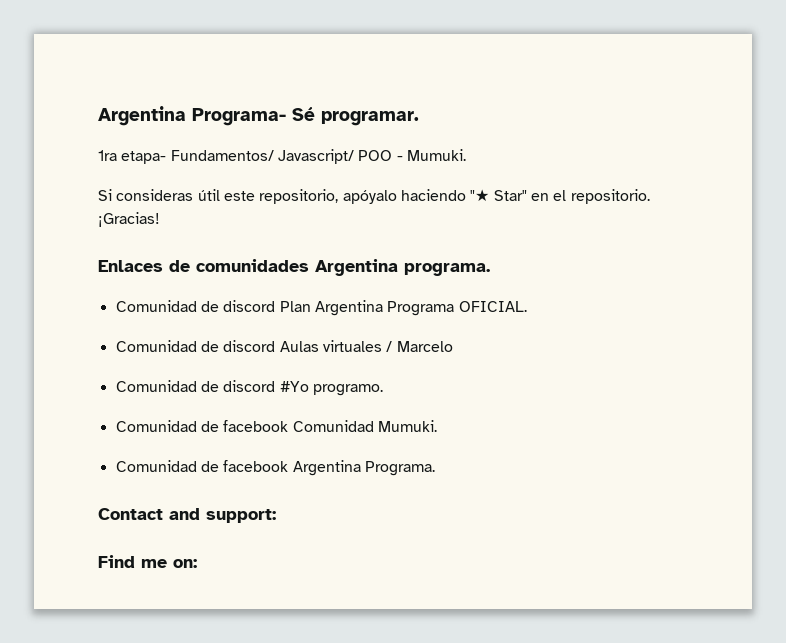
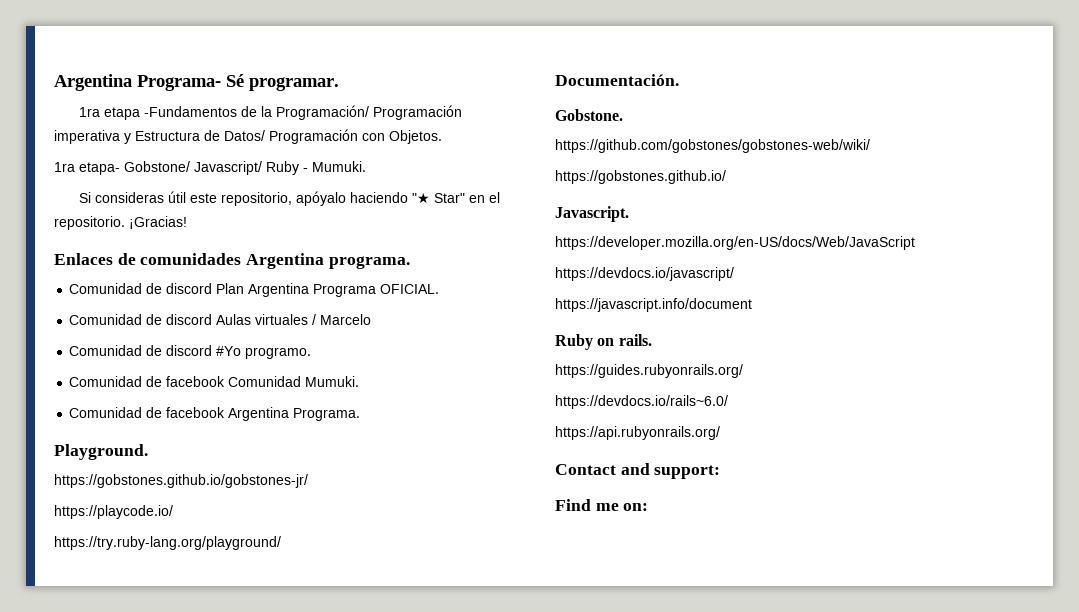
+ 1ra etapa -Fundamentos de la Programación/ Programación imperativa y Estructura de Datos/ Programación con Objetos.
- 1ra etapa- Fundamentos/ Javascript/ POO - Mumuki.
+ 1ra etapa- Gobstone/ Javascript/ Ruby - Mumuki.
+ Playground.
+ https://gobstones.github.io/gobstones-jr/
+ https://playcode.io/
+ https://try.ruby-lang.org/playground/
+ Documentación.
+ Gobstone.
+ https://github.com/gobstones/gobstones-web/wiki/
+ https://gobstones.github.io/
+ Javascript.
+ https://developer.mozilla.org/en-US/docs/Web/JavaScript
+ https://devdocs.io/javascript/
+ https://javascript.info/document
+ Ruby on rails.
+ https://guides.rubyonrails.org/
+ https://devdocs.io/rails~6.0/
+ https://api.rubyonrails.org/

